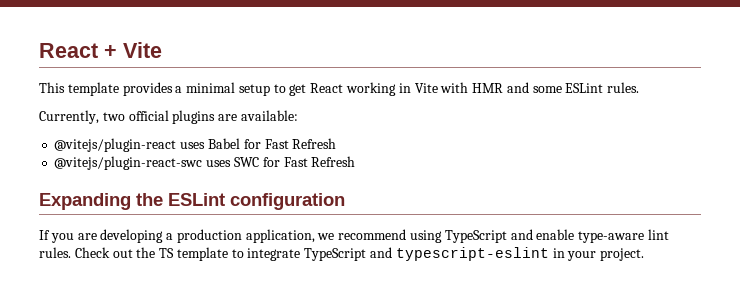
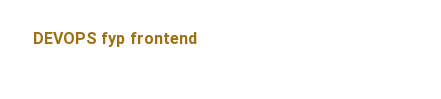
- React + Vite
- This template provides a minimal setup to get React working in Vite with HMR and some ESLint rules.
- Currently, two official plugins are available:
- @vitejs/plugin-react uses Babel for Fast Refresh
- @vitejs/plugin-react-swc uses SWC for Fast Refresh
- Expanding the ESLint configuration
- If you are developing a production application, we recommend using TypeScript and enable type-aware lint rules. Check out the TS template to integrate TypeScript and typescript-eslint in your project.
+ DEVOPS fyp frontend

